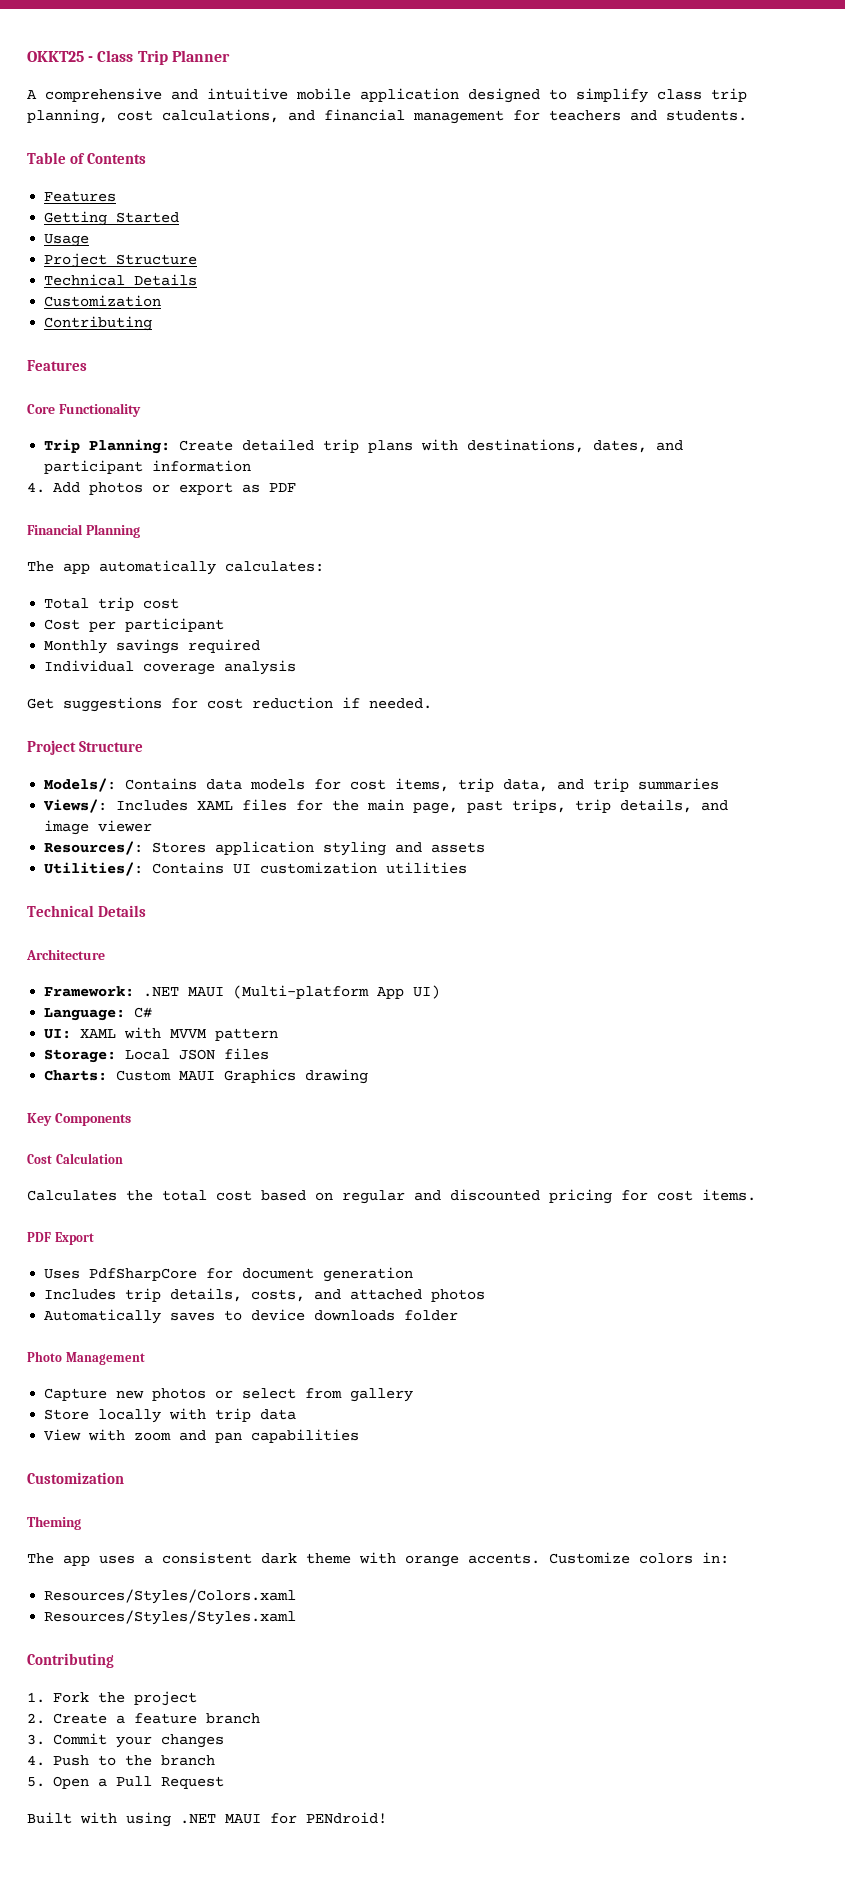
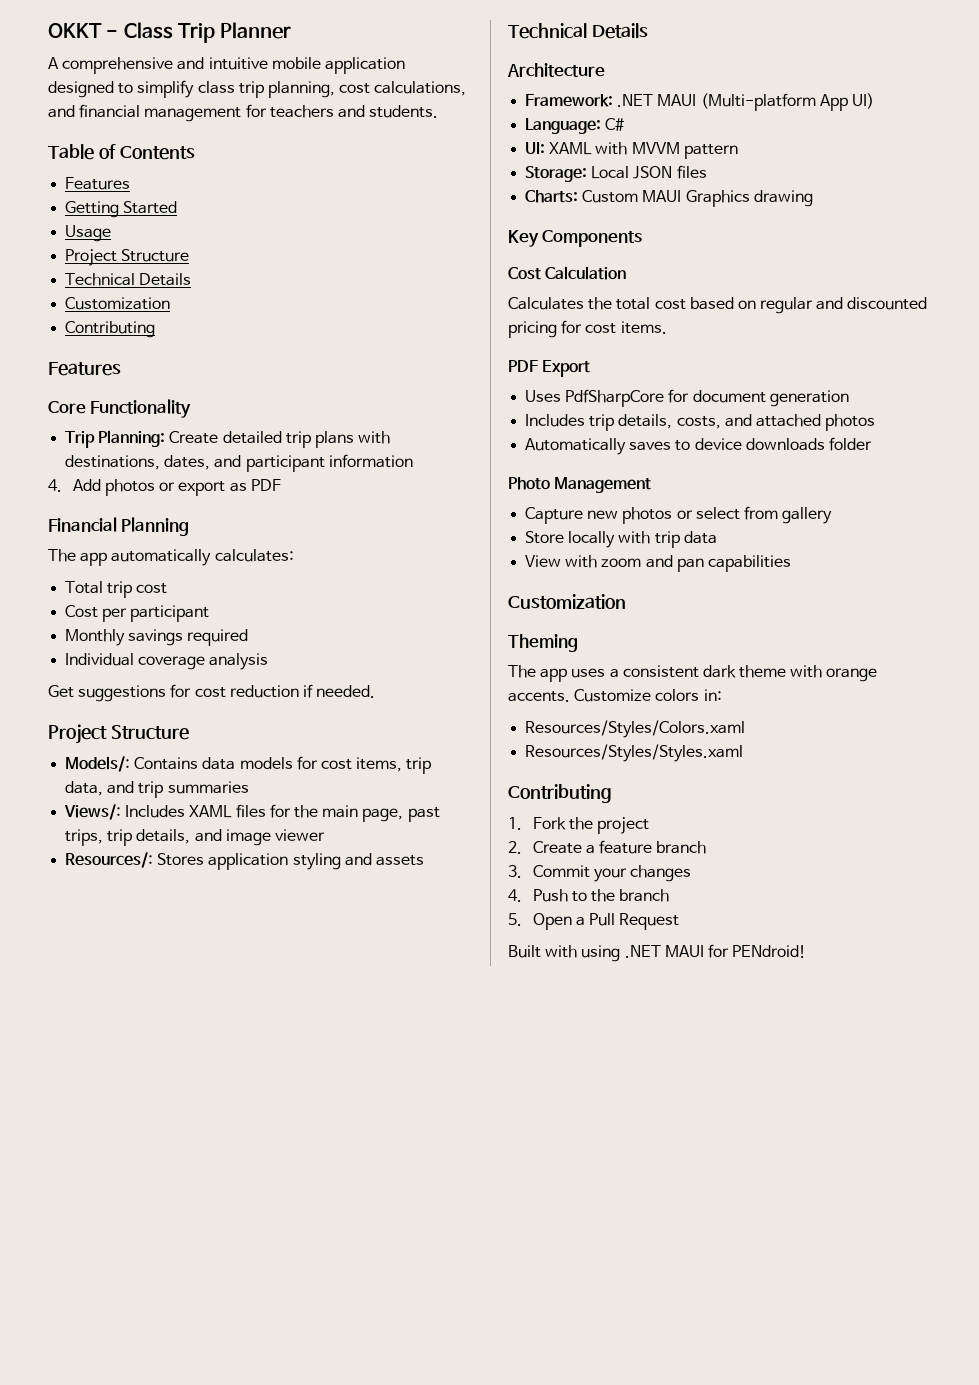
- OKKT25 - Class Trip Planner
+ OKKT - Class Trip Planner
- Utilities/: Contains UI customization utilities

